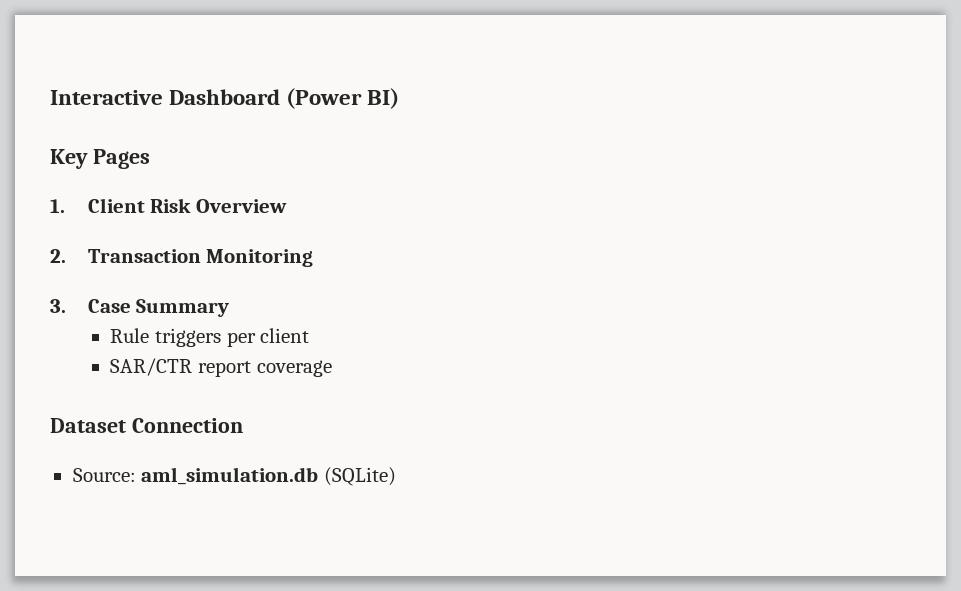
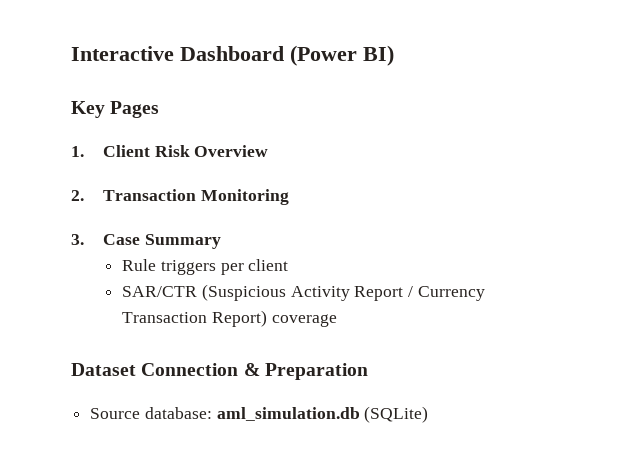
- SAR/CTR report coverage
+ SAR/CTR (Suspicious Activity Report / Currency Transaction Report) coverage
- Dataset Connection
- Source: aml_simulation.db (SQLite)
+ Dataset Connection & Preparation
+ Source database: aml_simulation.db (SQLite)

